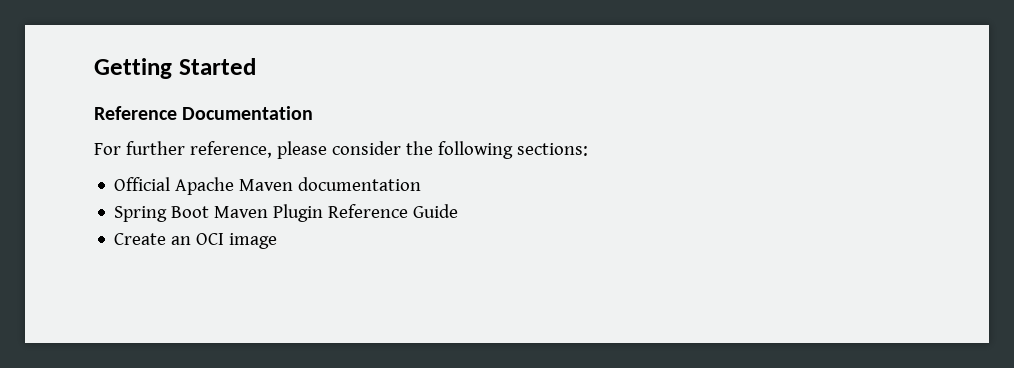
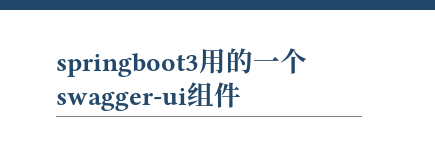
- Getting Started
- Reference Documentation
- For further reference, please consider the following sections:
- Official Apache Maven documentation
- Spring Boot Maven Plugin Reference Guide
- Create an OCI image
+ springboot3用的一个swagger-ui组件

